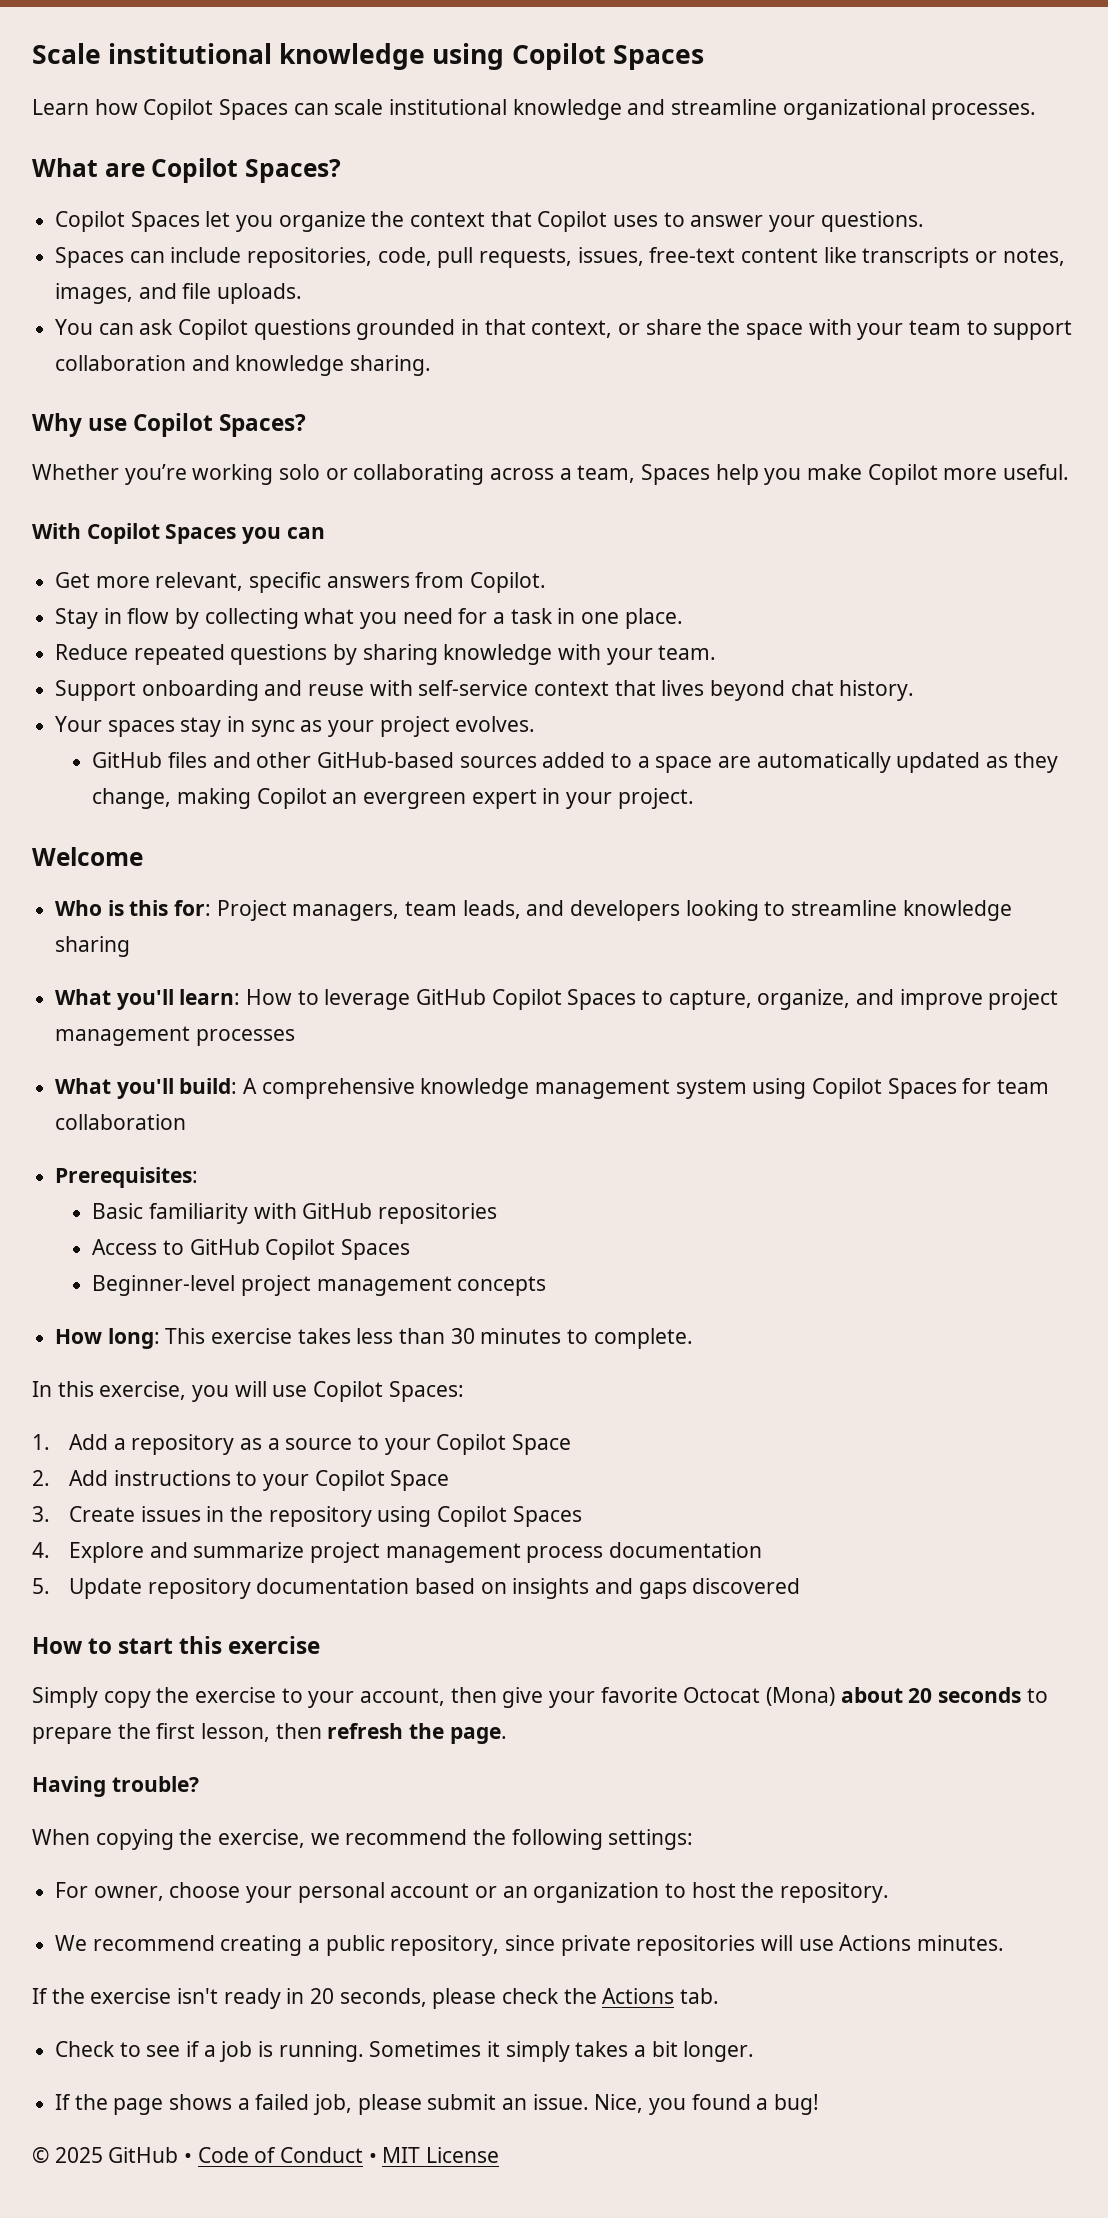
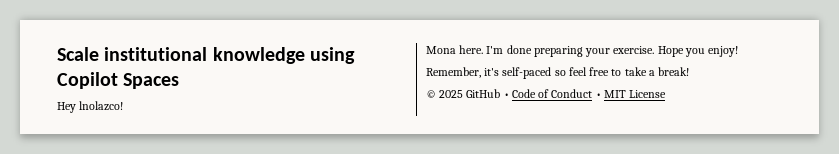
- Learn how Copilot Spaces can scale institutional knowledge and streamline organizational processes.
- What are Copilot Spaces?
- Copilot Spaces let you organize the context that Copilot uses to answer your questions.
- Spaces can include repositories, code, pull requests, issues, free-text content like transcripts or notes, images, and file uploads.
- You can ask Copilot questions grounded in that context, or share the space with your team to support collaboration and knowledge sharing.
- Why use Copilot Spaces?
- Whether you’re working solo or collaborating across a team, Spaces help you make Copilot more useful.
- With Copilot Spaces you can
- Get more relevant, specific answers from Copilot.
- Stay in flow by collecting what you need for a task in one place.
- Reduce repeated questions by sharing knowledge with your team.
- Support onboarding and reuse with self-service context that lives beyond chat history.
- Your spaces stay in sync as your project evolves.
- GitHub files and other GitHub-based sources added to a space are automatically updated as they change, making Copilot an evergreen expert in your project.
- Welcome
- Who is this for: Project managers, team leads, and developers looking to streamline knowledge sharing
- What you'll learn: How to leverage GitHub Copilot Spaces to capture, organize, and improve project management processes
- What you'll build: A comprehensive knowledge management system using Copilot Spaces for team collaboration
- Prerequisites:
- Basic familiarity with GitHub repositories
- Access to GitHub Copilot Spaces
- Beginner-level project management concepts
- How long: This exercise takes less than 30 minutes to complete.
- In this exercise, you will use Copilot Spaces:
- 1. Add a repository as a source to your Copilot Space
- 2. Add instructions to your Copilot Space
- 3. Create issues in the repository using Copilot Spaces
- 4. Explore and summarize project management process documentation
- 5. Update repository documentation based on insights and gaps discovered
- How to start this exercise
- Simply copy the exercise to your account, then give your favorite Octocat (Mona) about 20 seconds to prepare the first lesson, then refresh the page.
- Having trouble?
- When copying the exercise, we recommend the following settings:
- For owner, choose your personal account or an organization to host the repository.
- We recommend creating a public repository, since private repositories will use Actions minutes.
- If the exercise isn't ready in 20 seconds, please check the Actions tab.
- Check to see if a job is running. Sometimes it simply takes a bit longer.
- If the page shows a failed job, please submit an issue. Nice, you found a bug!
+ Hey lnolazco!
+ Mona here. I'm done preparing your exercise. Hope you enjoy!
+ Remember, it's self-paced so feel free to take a break!

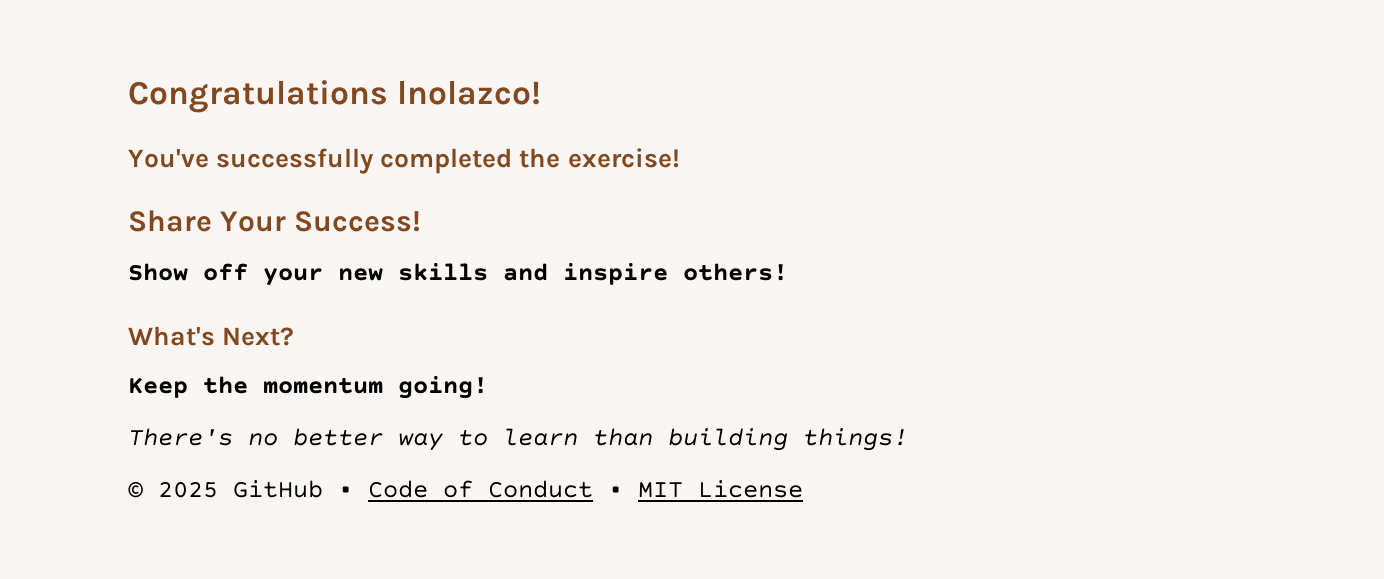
- Scale institutional knowledge using Copilot Spaces
- Hey lnolazco!
- Mona here. I'm done preparing your exercise. Hope you enjoy!
- Remember, it's self-paced so feel free to take a break!
+ Congratulations lnolazco!
+ You've successfully completed the exercise!
+ Share Your Success!
+ Show off your new skills and inspire others!
+ What's Next?
+ Keep the momentum going!
+ There's no better way to learn than building things!

